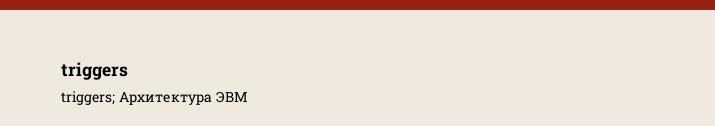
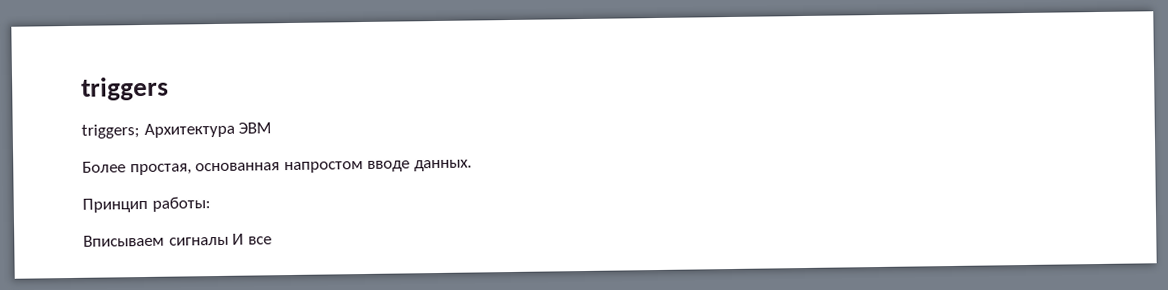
+ Более простая, основанная напростом вводе данных.
+ Принцип работы:
+ Вписываем сигналы И все

